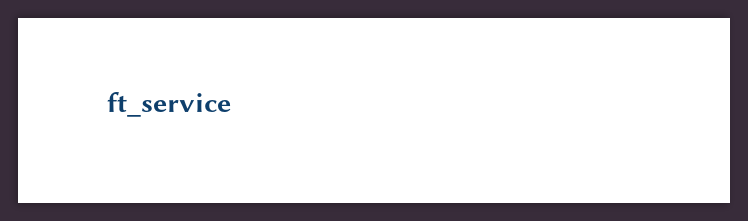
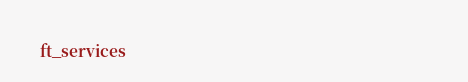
- ft_service
+ ft_services

